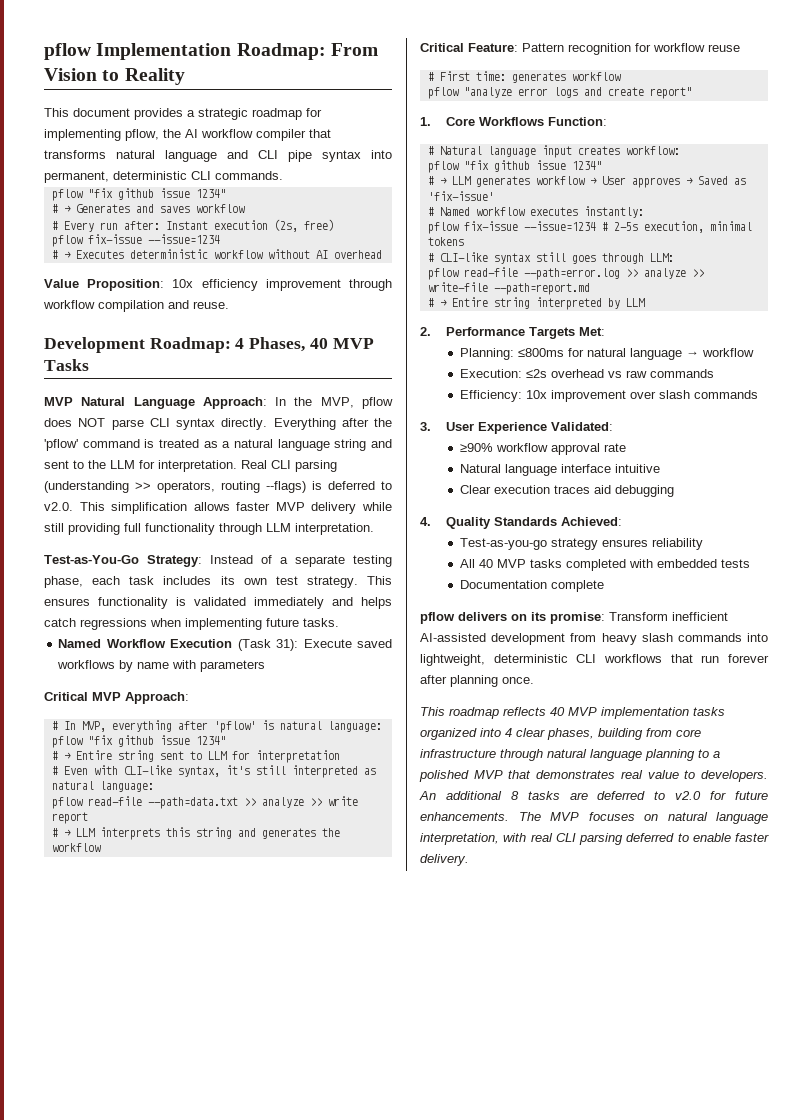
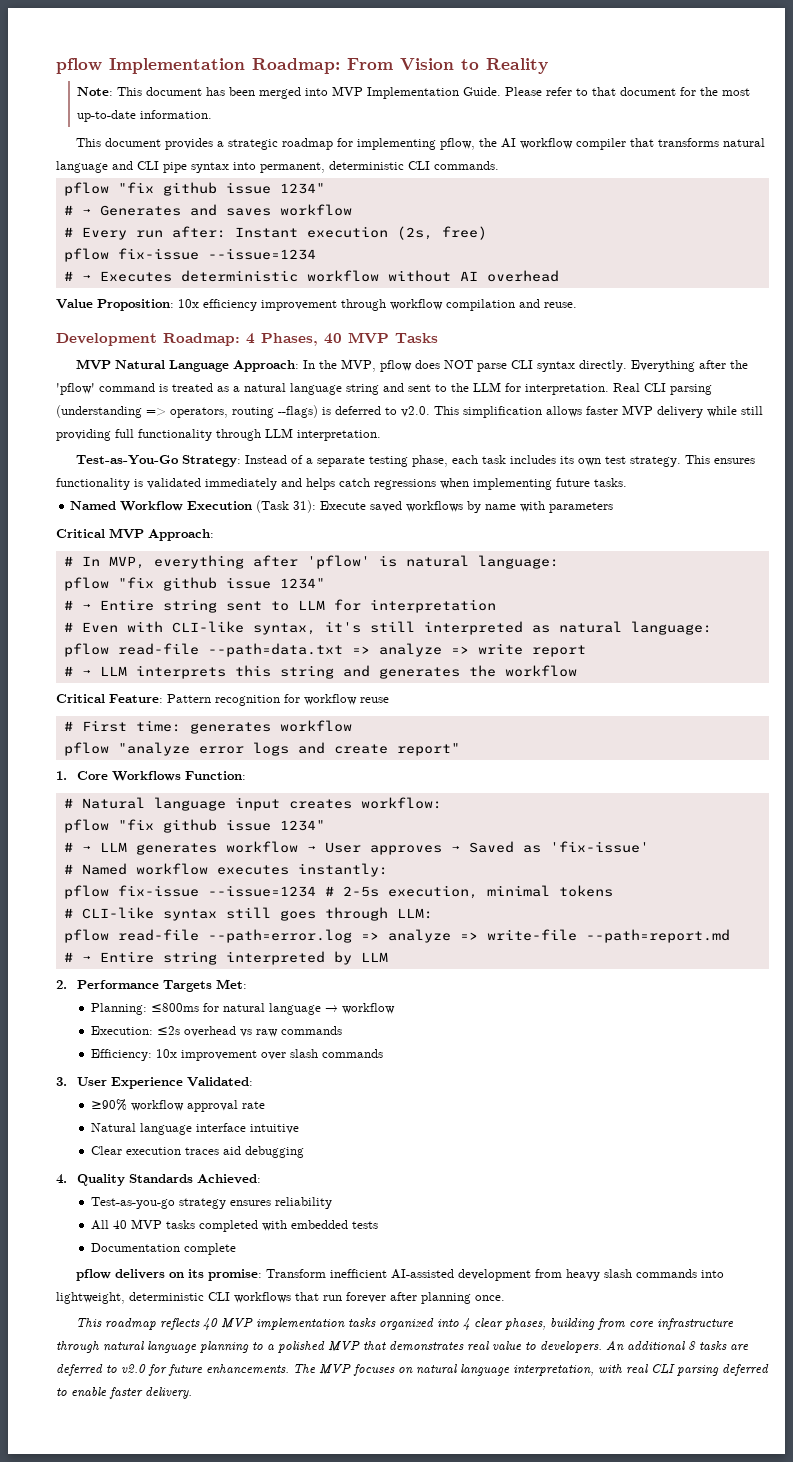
+ Note: This document has been merged into MVP Implementation Guide. Please refer to that document for the most up-to-date information.
- Real CLI parsing (understanding >> operators, routing --flags) is deferred to v2.0. This simplification allows faster MVP delivery while still providing full functionality through LLM interpretation.
+ Real CLI parsing (understanding => operators, routing --flags) is deferred to v2.0. This simplification allows faster MVP delivery while still providing full functionality through LLM interpretation.
- pflow read-file --path=data.txt >> analyze >> write report
+ pflow read-file --path=data.txt => analyze => write report
- pflow read-file --path=error.log >> analyze >> write-file --path=report.md
+ pflow read-file --path=error.log => analyze => write-file --path=report.md

